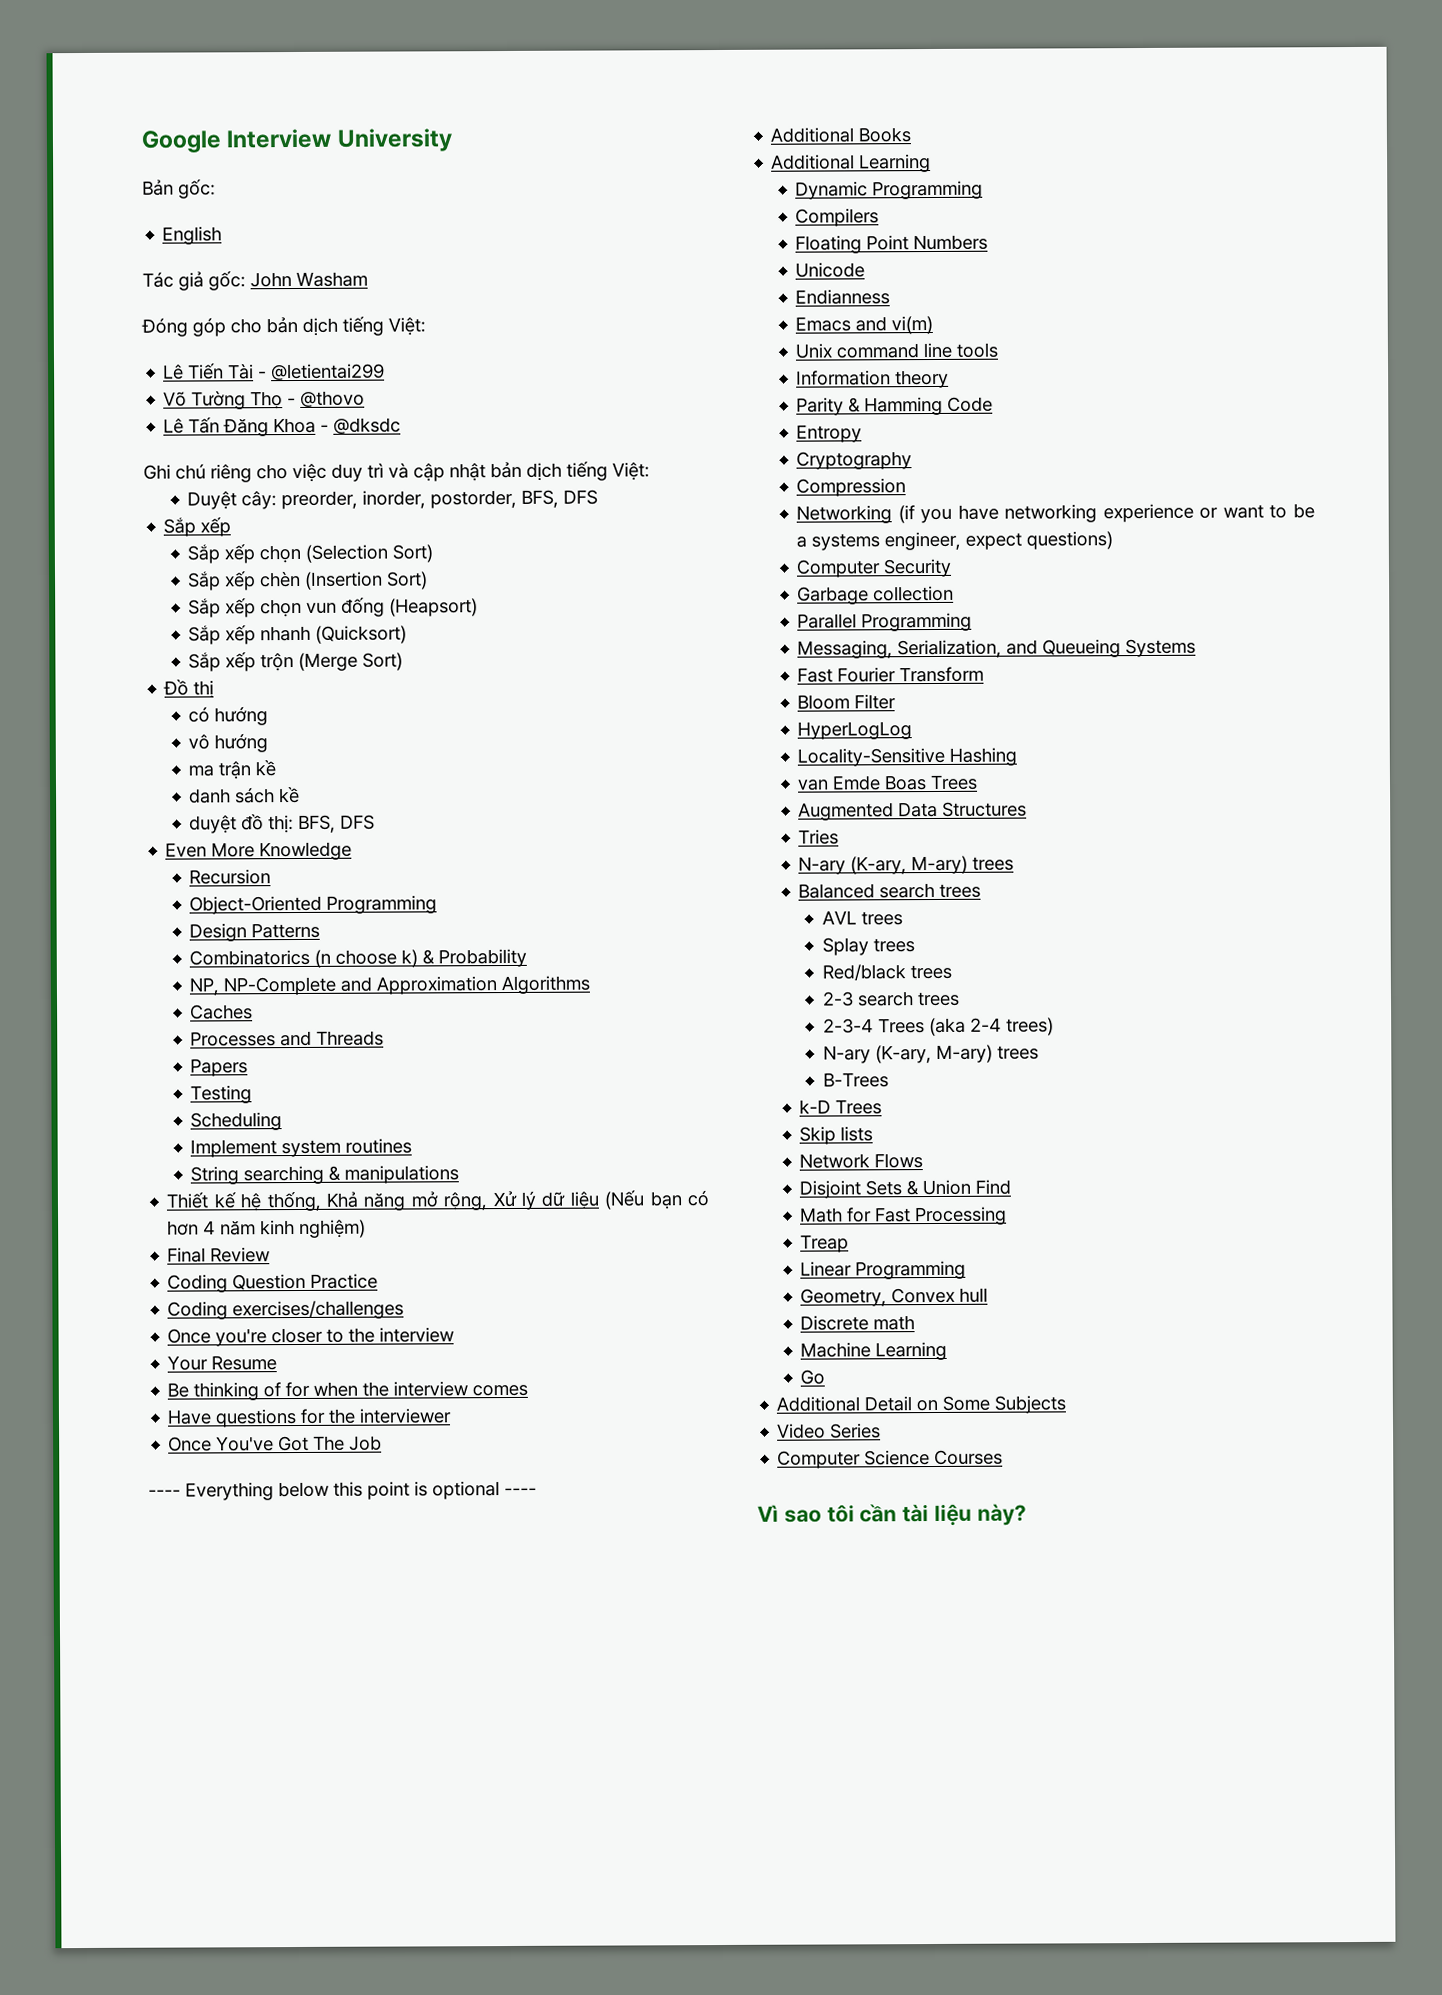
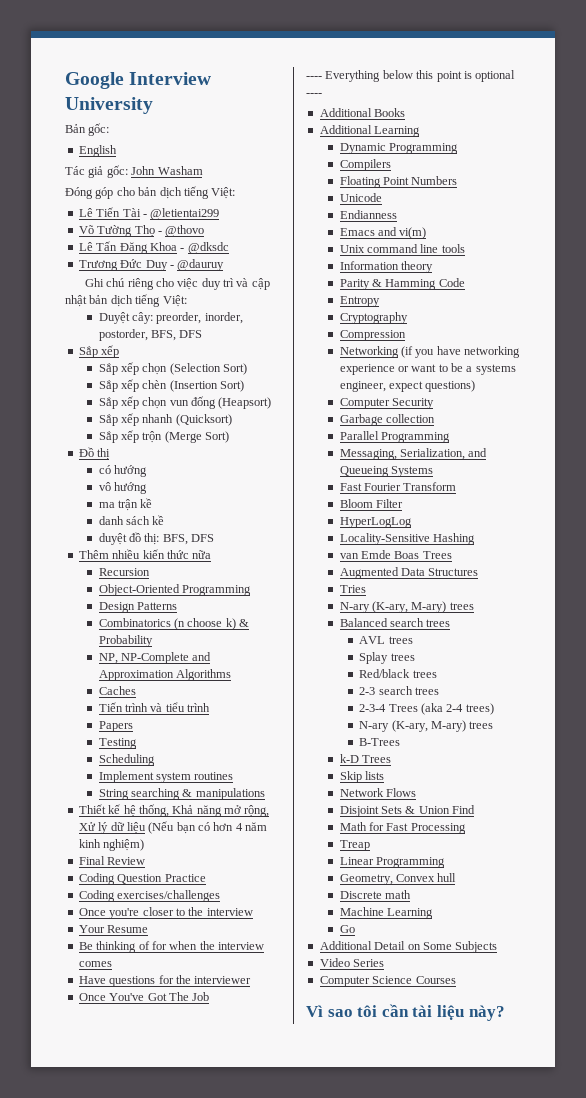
+ Trương Đức Duy - @dauruy
- Even More Knowledge
+ Thêm nhiều kiến thức nữa
- Processes and Threads
+ Tiến trình và tiểu trình

